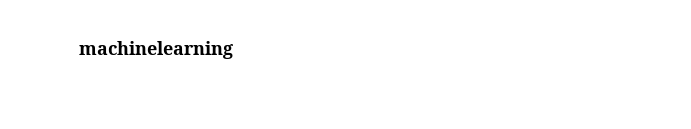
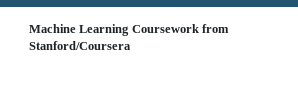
- machinelearning
+ Machine Learning Coursework from Stanford/Coursera

